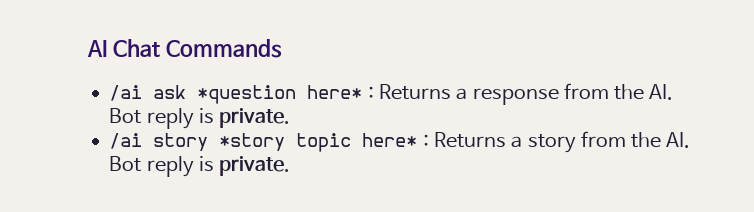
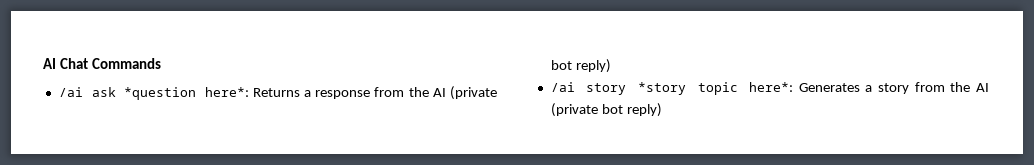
- /ai ask *question here* : Returns a response from the AI. Bot reply is private.
+ /ai ask *question here*: Returns a response from the AI (private bot reply)
- /ai story *story topic here* : Returns a story from the AI. Bot reply is private.
+ /ai story *story topic here*: Generates a story from the AI (private bot reply)

